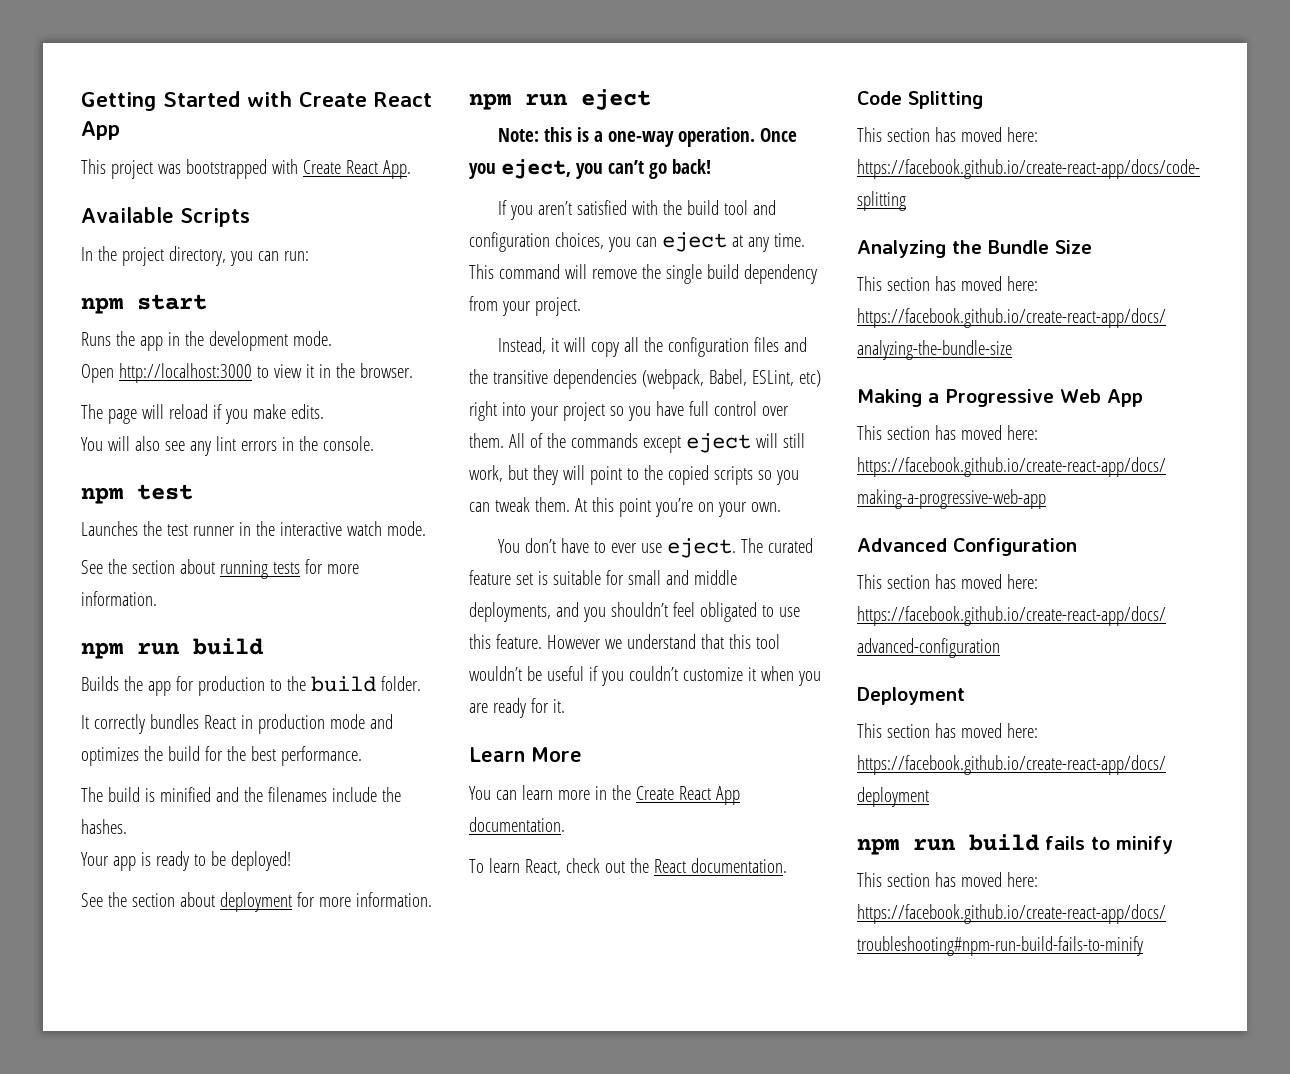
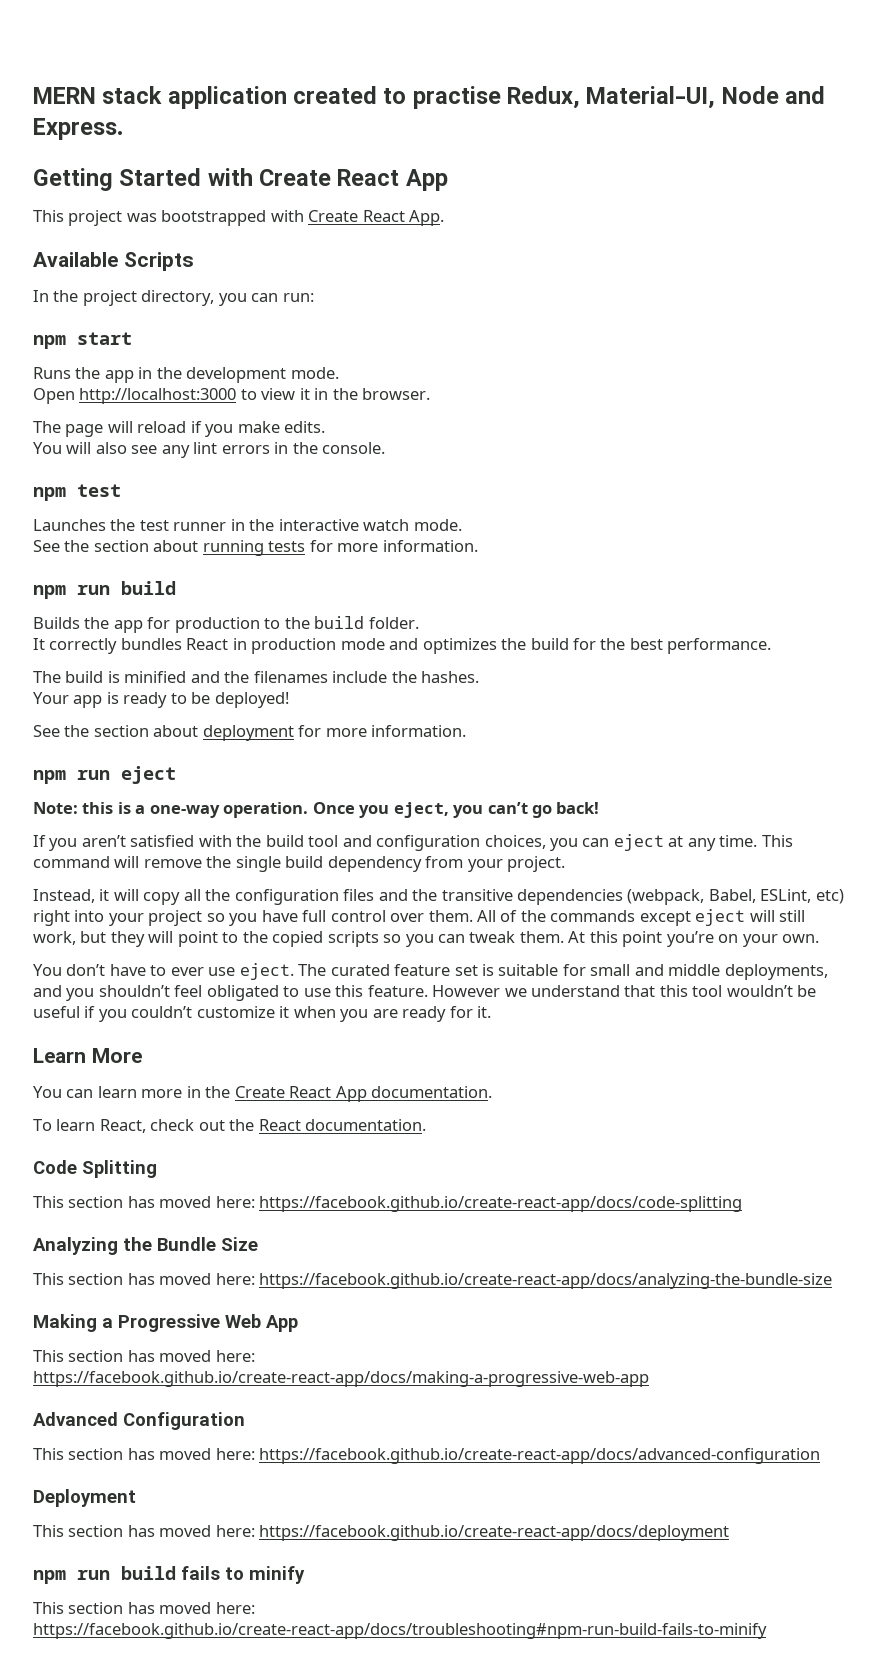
+ MERN stack application created to practise Redux, Material-UI, Node and Express.

